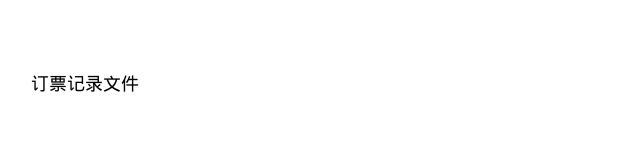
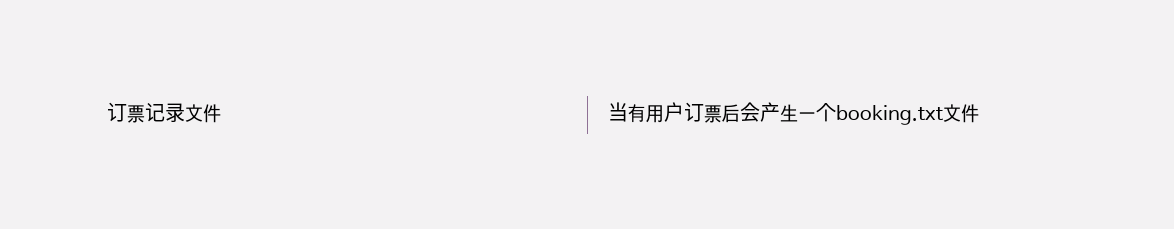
+ 当有用户订票后会产生一个booking.txt文件

